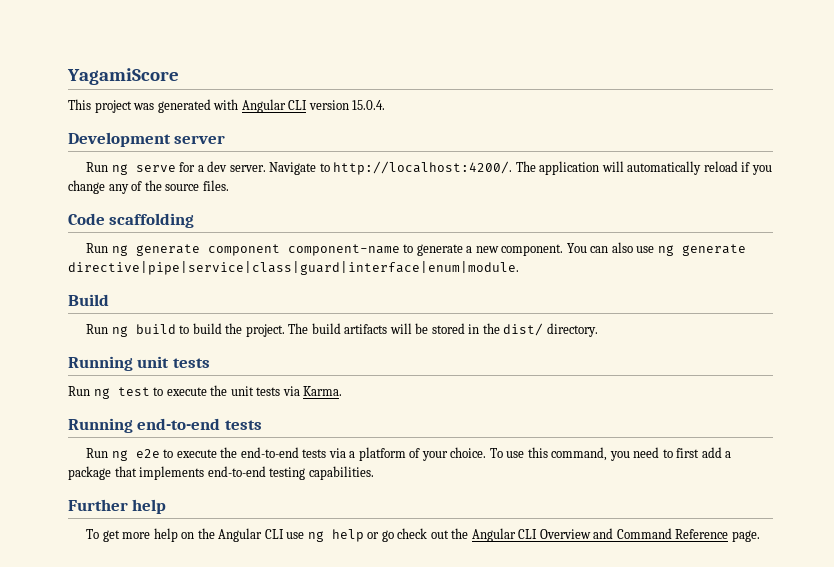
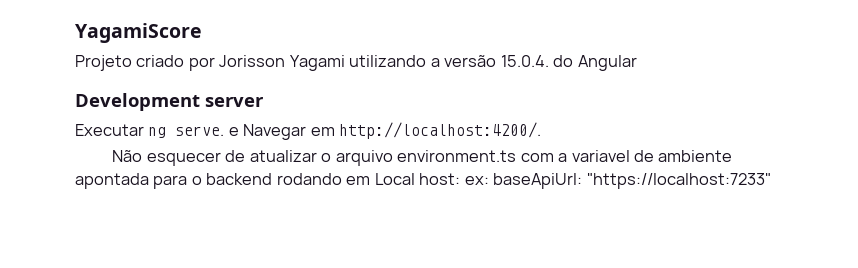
- This project was generated with Angular CLI version 15.0.4.
+ Projeto criado por Jorisson Yagami utilizando a versão 15.0.4. do Angular
  Development server
- Run ng serve for a dev server. Navigate to http://localhost:4200/. The application will automatically reload if you change any of the source files.
- Code scaffolding
- Run ng generate component component-name to generate a new component. You can also use ng generate directive|pipe|service|class|guard|interface|enum|module.
- Build
- Run ng build to build the project. The build artifacts will be stored in the dist/ directory.
- Running unit tests
- Run ng test to execute the unit tests via Karma.
- Running end-to-end tests
- Run ng e2e to execute the end-to-end tests via a platform of your choice. To use this command, you need to first add a package that implements end-to-end testing capabilities.
- Further help
- To get more help on the Angular CLI use ng help or go check out the Angular CLI Overview and Command Reference page.
+ Executar ng serve. e Navegar em http://localhost:4200/.
+ Não esquecer de atualizar o arquivo environment.ts com a variavel de ambiente apontada para o backend rodando em Local host: ex: baseApiUrl: "https://localhost:7233"

